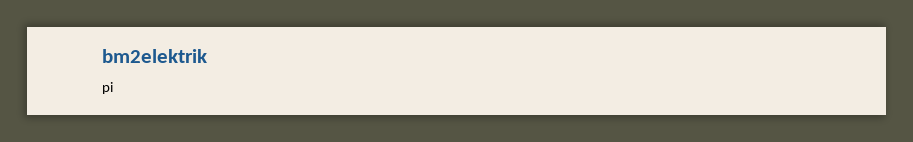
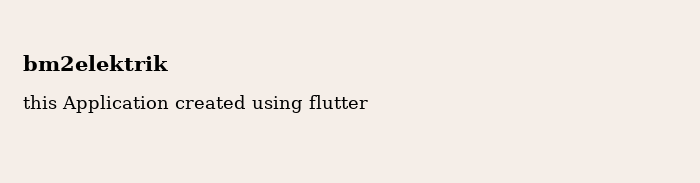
- pi
+ this Application created using flutter

